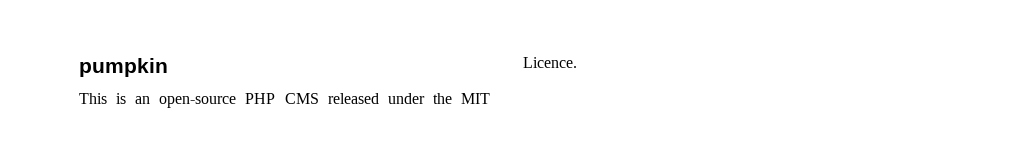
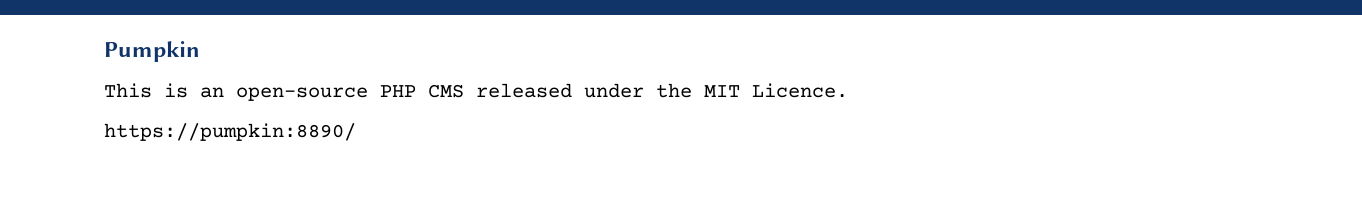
- pumpkin
+ Pumpkin
+ https://pumpkin:8890/

